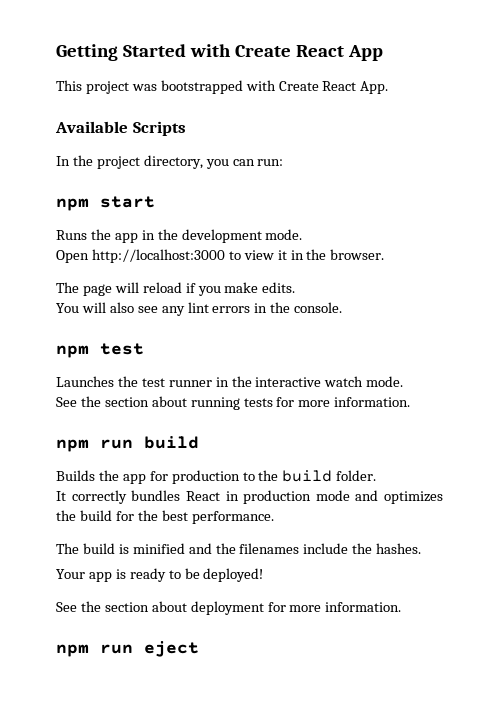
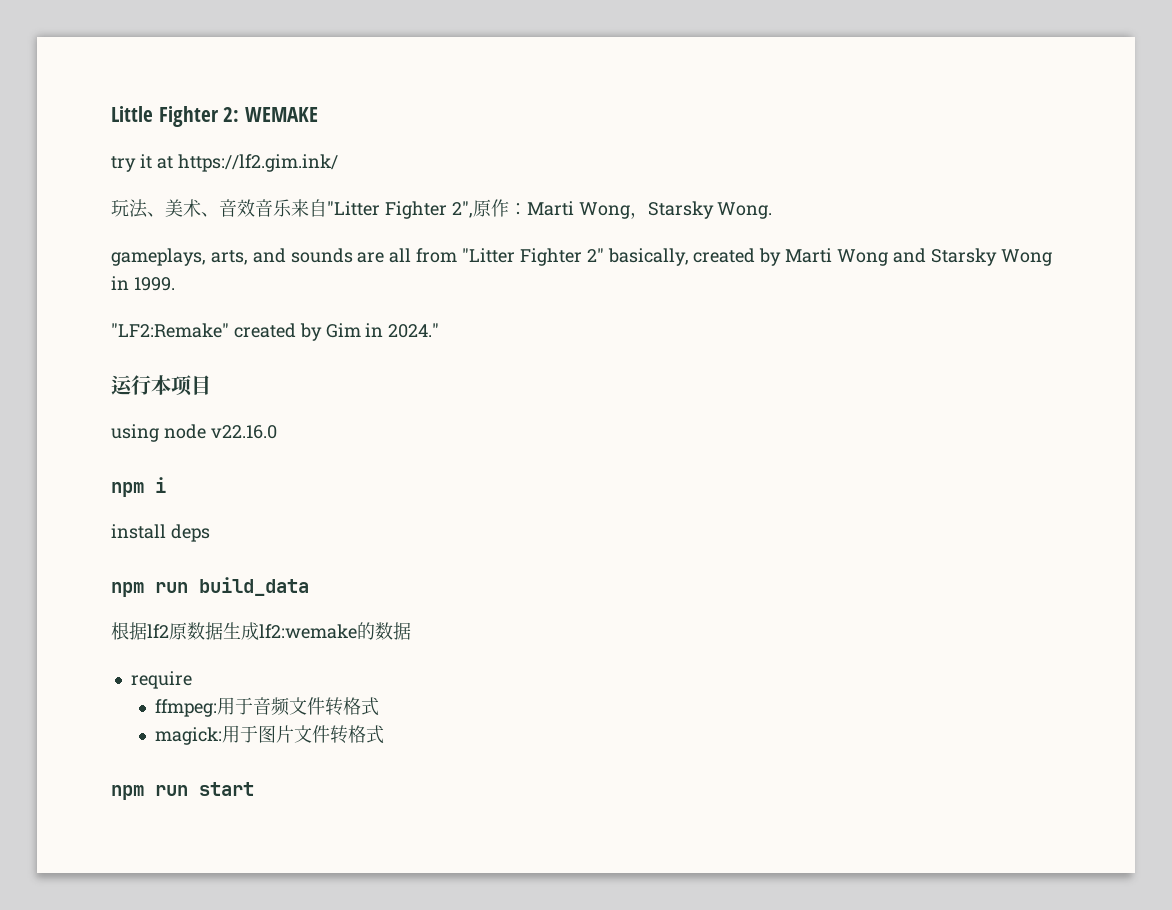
- Getting Started with Create React App
- This project was bootstrapped with Create React App.
- Available Scripts
- In the project directory, you can run:
- npm start
- Runs the app in the development mode.
- Open http://localhost:3000 to view it in the browser.
- The page will reload if you make edits.
- You will also see any lint errors in the console.
- npm test
- Launches the test runner in the interactive watch mode.
- See the section about running tests for more information.
- npm run build
- Builds the app for production to the build folder.
- It correctly bundles React in production mode and optimizes the build for the best performance.
- The build is minified and the filenames include the hashes.
- Your app is ready to be deployed!
- See the section about deployment for more information.
- npm run eject
+ Little Fighter 2: WEMAKE
+ try it at https://lf2.gim.ink/
+ 玩法、美术、音效音乐来自"Litter Fighter 2",原作：Marti Wong，Starsky Wong.
+ gameplays, arts, and sounds are all from "Litter Fighter 2" basically, created by Marti Wong and Starsky Wong in 1999.
+ "LF2:Remake" created by Gim in 2024."
+ 运行本项目
+ using node v22.16.0
+ npm i
+ install deps
+ npm run build_data
+ 根据lf2原数据生成lf2:wemake的数据
+ require
+ ffmpeg:用于音频文件转格式
+ magick:用于图片文件转格式
+ npm run start

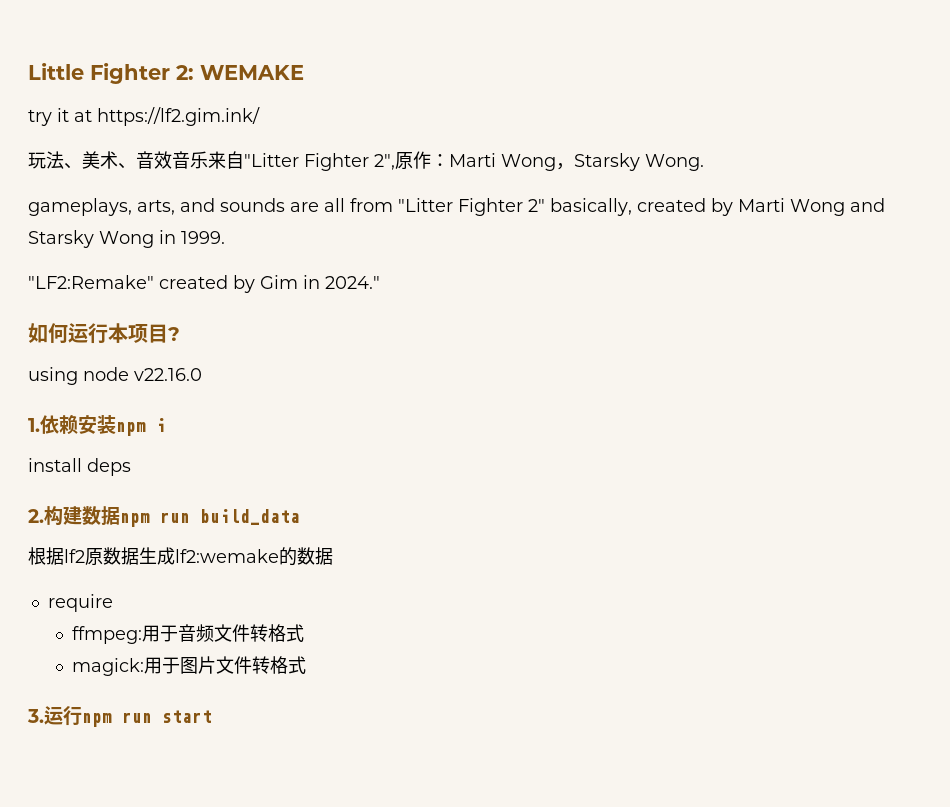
- 运行本项目
+ 如何运行本项目?
- npm i
+ 1.依赖安装npm i
- npm run build_data
+ 2.构建数据npm run build_data
- npm run start
+ 3.运行npm run start

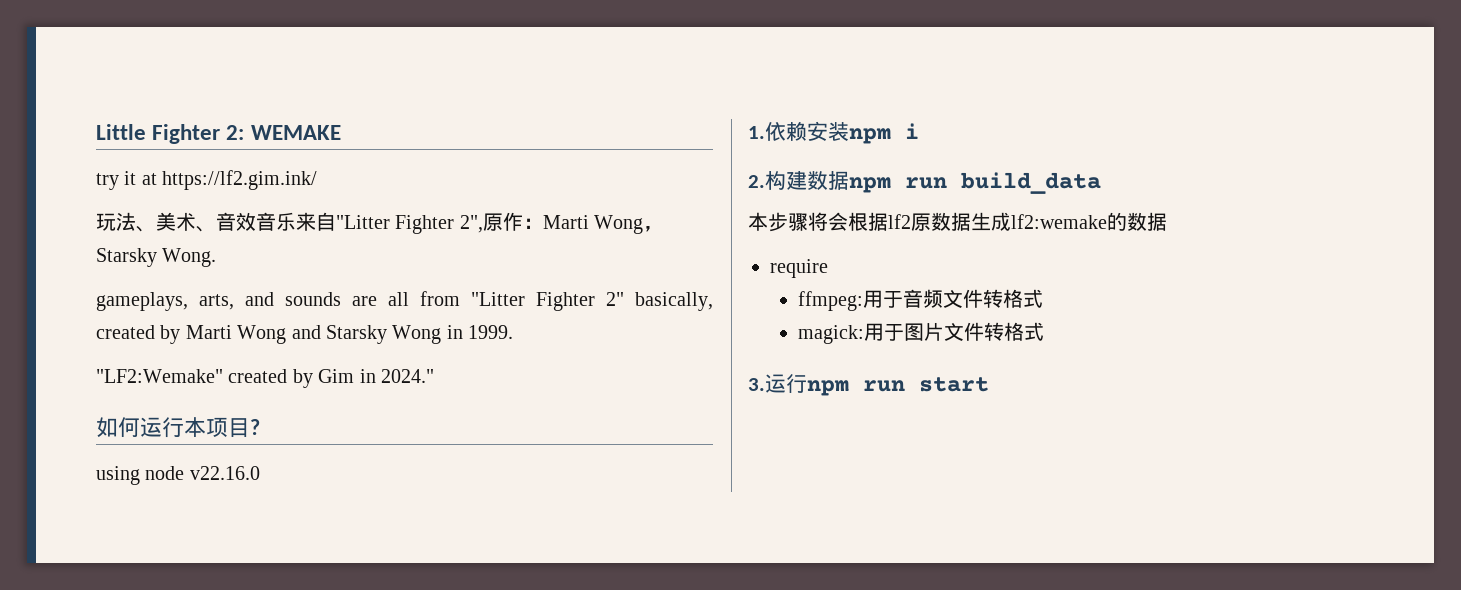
- "LF2:Remake" created by Gim in 2024."
+ "LF2:Wemake" created by Gim in 2024."
- install deps
- 根据lf2原数据生成lf2:wemake的数据
+ 本步骤将会根据lf2原数据生成lf2:wemake的数据

